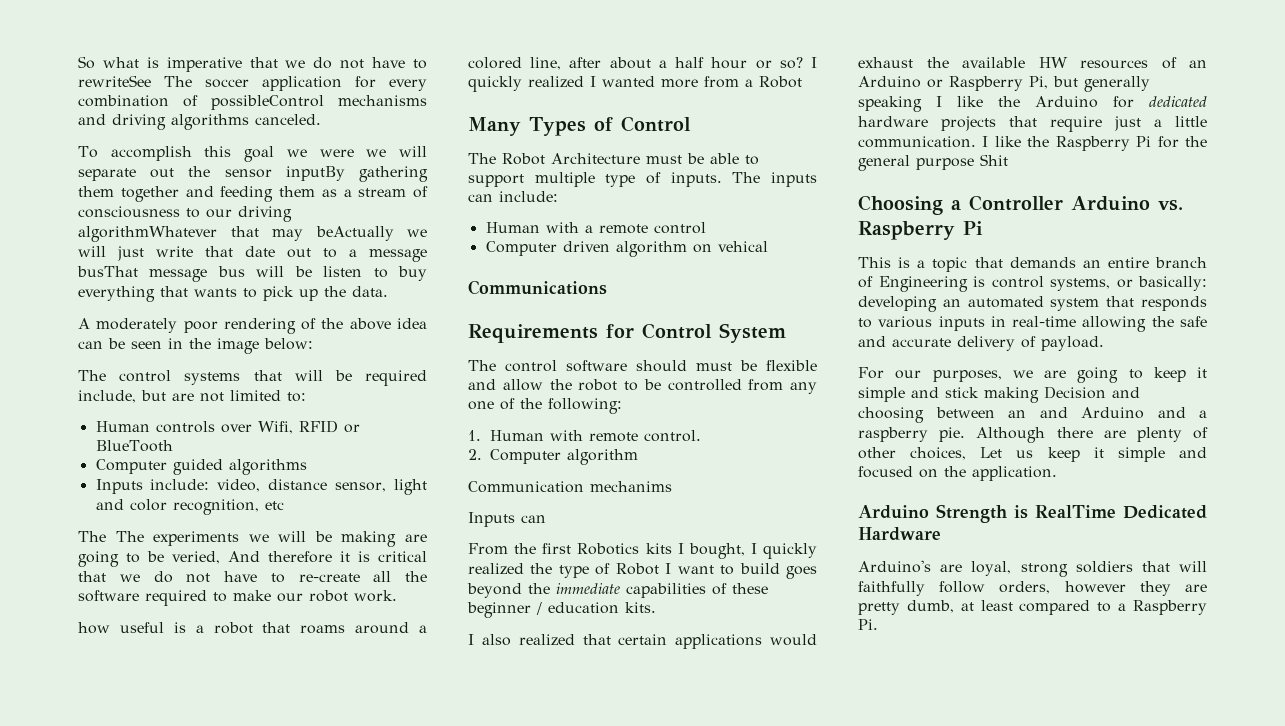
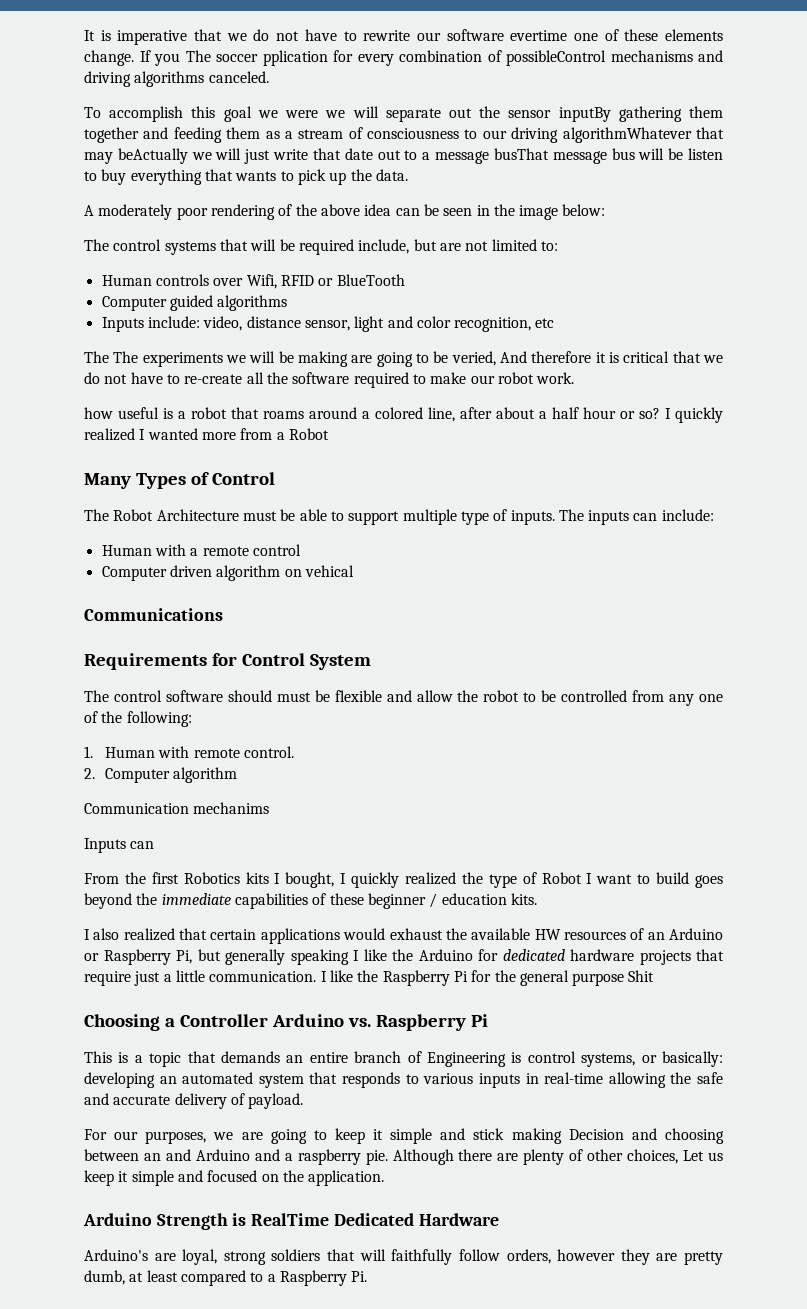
- So what is imperative that we do not have to rewriteSee The soccer application for every combination of possibleControl mechanisms and driving algorithms canceled.
+ It is imperative that we do not have to rewrite our software evertime one of these elements change. If you The soccer pplication for every combination of possibleControl mechanisms and driving algorithms canceled.

